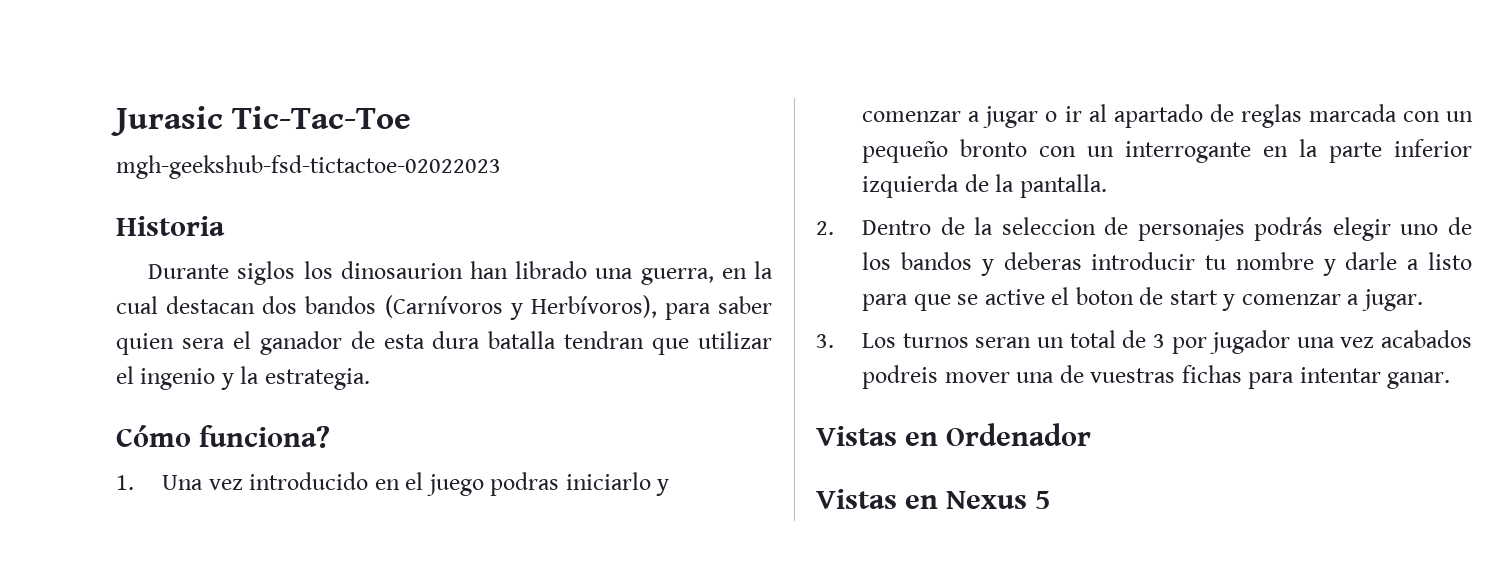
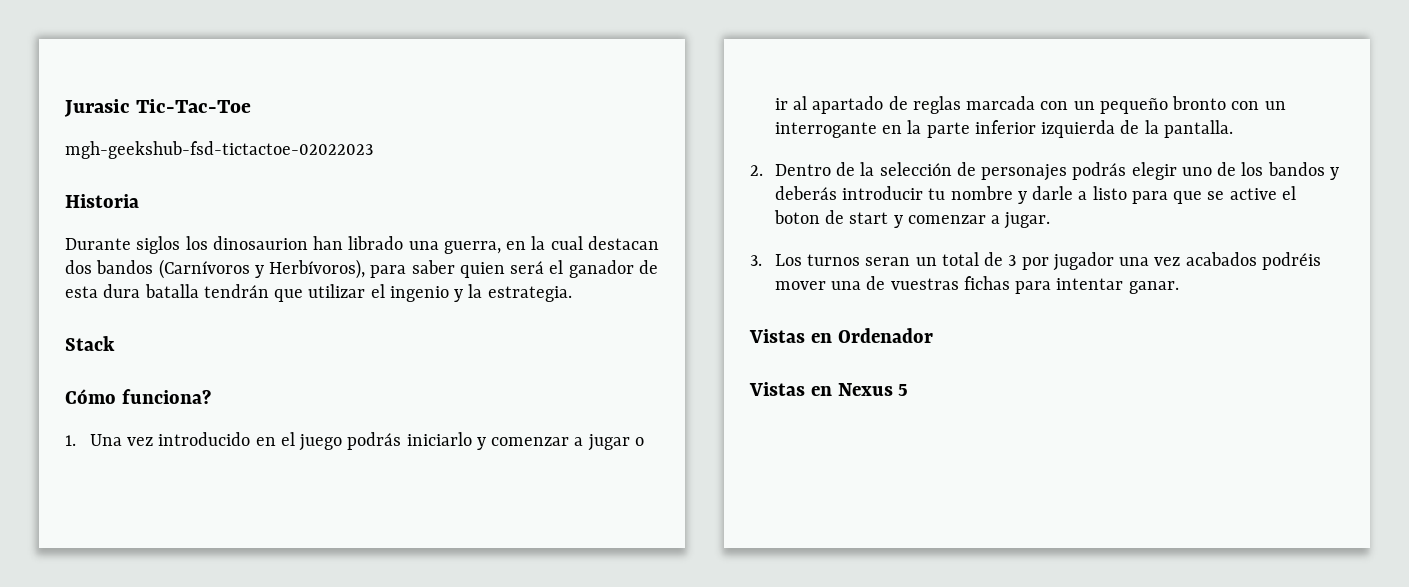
- Durante siglos los dinosaurion han librado una guerra, en la cual destacan dos bandos (Carnívoros y Herbívoros), para saber quien sera el ganador de esta dura batalla tendran que utilizar el ingenio y la estrategia.
+ Durante siglos los dinosaurion han librado una guerra, en la cual destacan dos bandos (Carnívoros y Herbívoros), para saber quien será el ganador de esta dura batalla tendrán que utilizar el ingenio y la estrategia.
+ Stack
- 1. Una vez introducido en el juego podras iniciarlo y comenzar a jugar o ir al apartado de reglas marcada con un pequeño bronto con un interrogante en la parte inferior izquierda de la pantalla.
+ 1. Una vez introducido en el juego podrás iniciarlo y comenzar a jugar o ir al apartado de reglas marcada con un pequeño bronto con un interrogante en la parte inferior izquierda de la pantalla.
- 2. Dentro de la seleccion de personajes podrás elegir uno de los bandos y deberas introducir tu nombre y darle a listo para que se active el boton de start y comenzar a jugar.
+ 2. Dentro de la selección de personajes podrás elegir uno de los bandos y deberás introducir tu nombre y darle a listo para que se active el boton de start y comenzar a jugar.
- 3. Los turnos seran un total de 3 por jugador una vez acabados podreis mover una de vuestras fichas para intentar ganar.
+ 3. Los turnos seran un total de 3 por jugador una vez acabados podréis mover una de vuestras fichas para intentar ganar.

